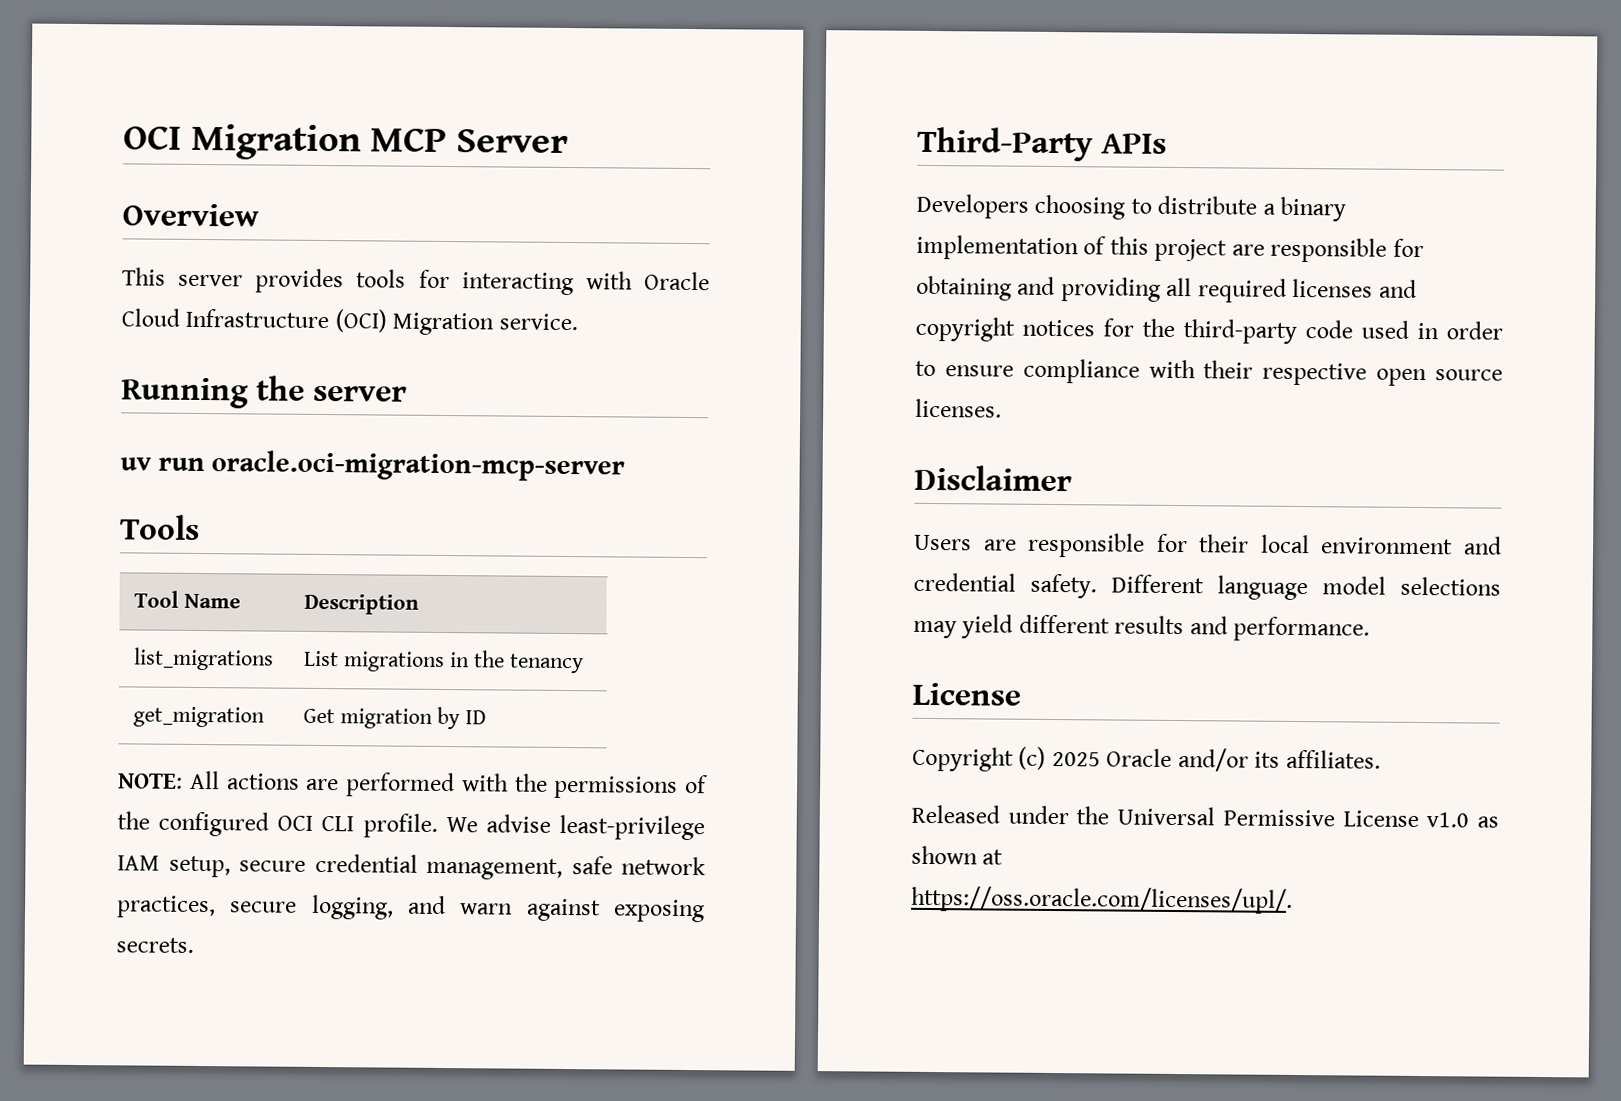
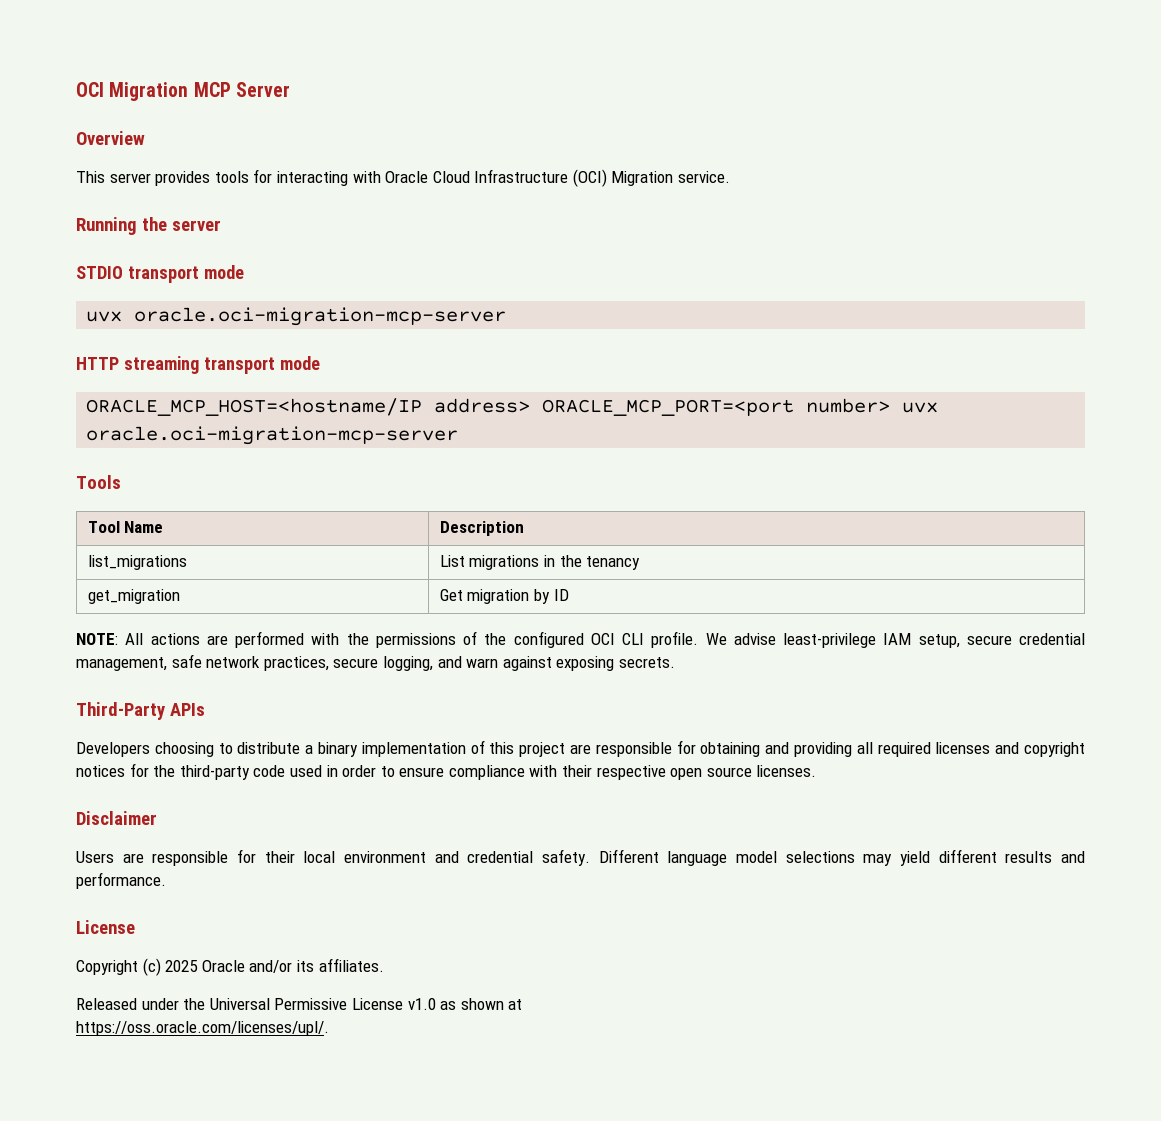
- uv run oracle.oci-migration-mcp-server
+ STDIO transport mode
+ uvx oracle.oci-migration-mcp-server
+ HTTP streaming transport mode
+ ORACLE_MCP_HOST=<hostname/IP address> ORACLE_MCP_PORT=<port number> uvx oracle.oci-migration-mcp-server

